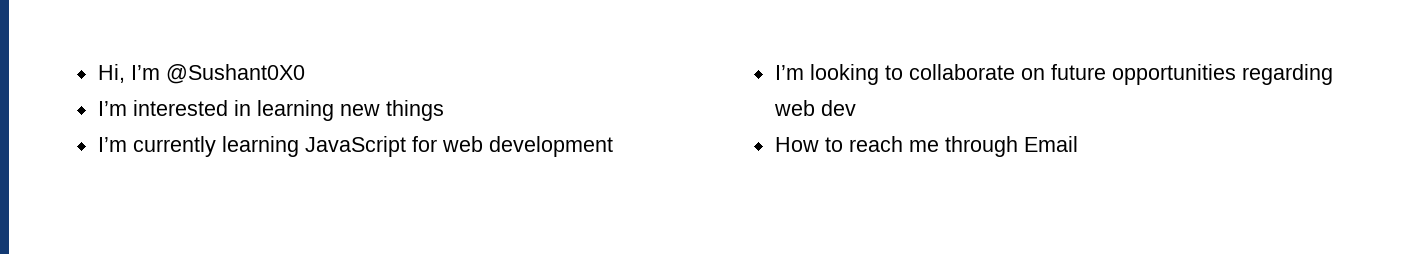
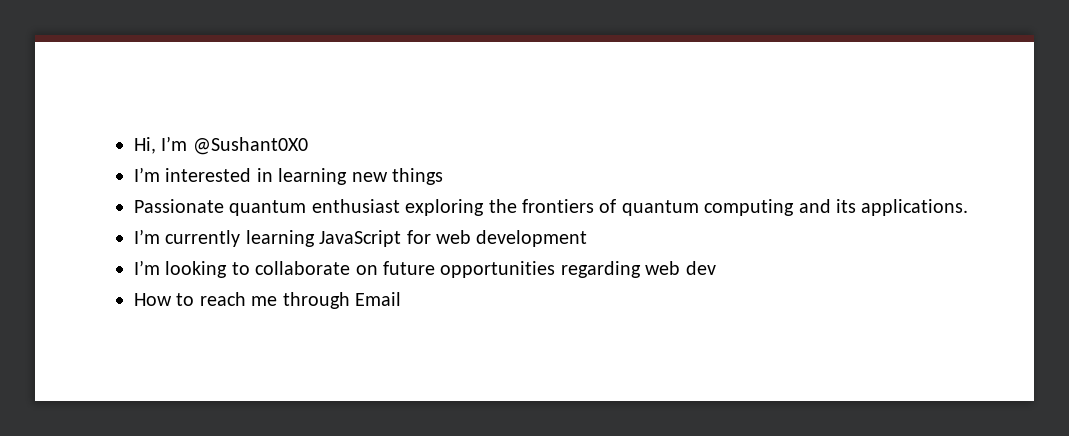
+ Passionate quantum enthusiast exploring the frontiers of quantum computing and its applications.

